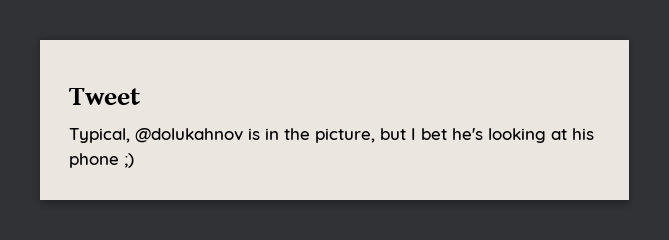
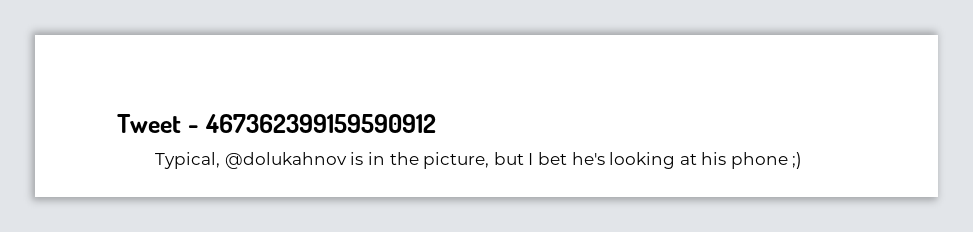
- Tweet
+ Tweet - 467362399159590912

